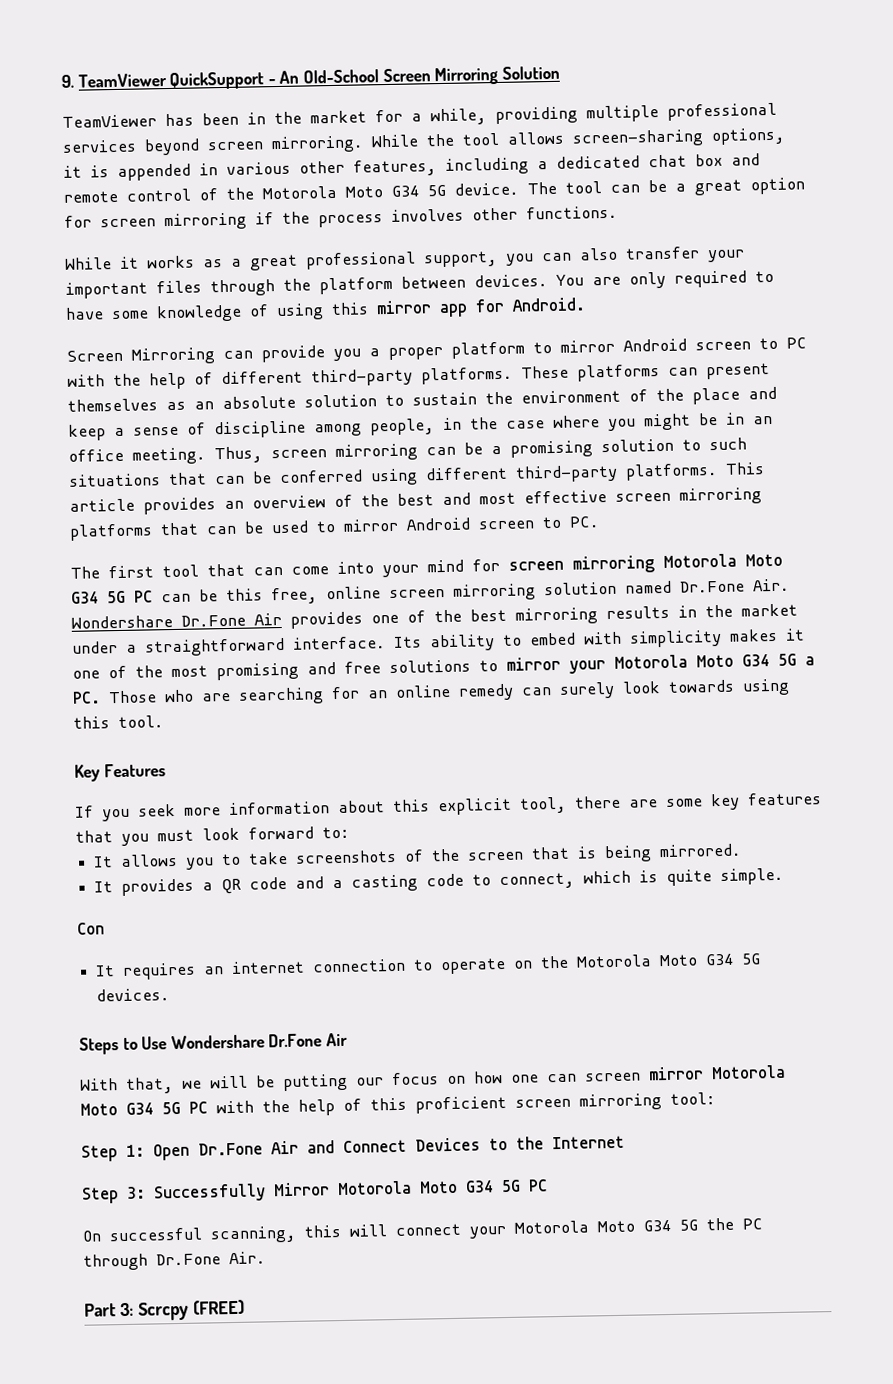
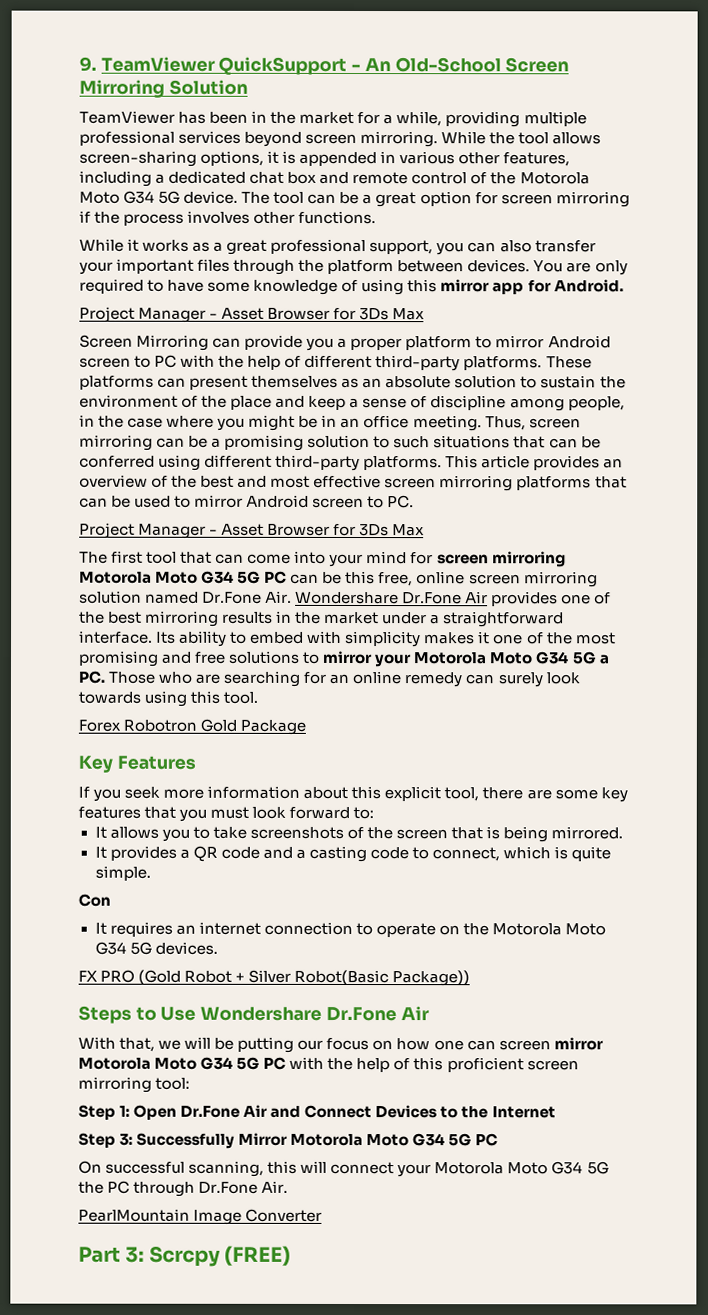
  You are only required to have some knowledge of using this mirror app for Android.
+ Project Manager - Asset Browser for 3Ds Max
  This article provides an overview of the best and most effective screen mirroring platforms that can be used to mirror Android screen to PC.
+ Project Manager - Asset Browser for 3Ds Max
+ Forex Robotron Gold Package
+ FX PRO (Gold Robot + Silver Robot(Basic Package))
+ PearlMountain Image Converter

